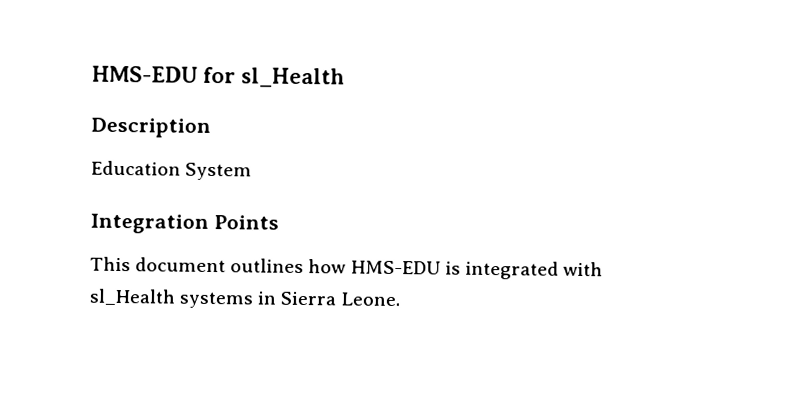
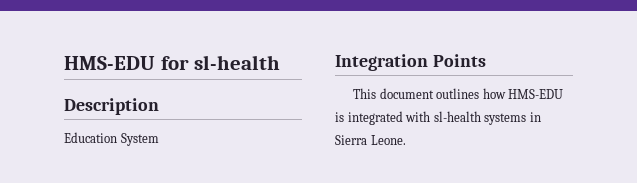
- HMS-EDU for sl_Health
+ HMS-EDU for sl-health
- This document outlines how HMS-EDU is integrated with sl_Health systems in Sierra Leone.
+ This document outlines how HMS-EDU is integrated with sl-health systems in Sierra Leone.

